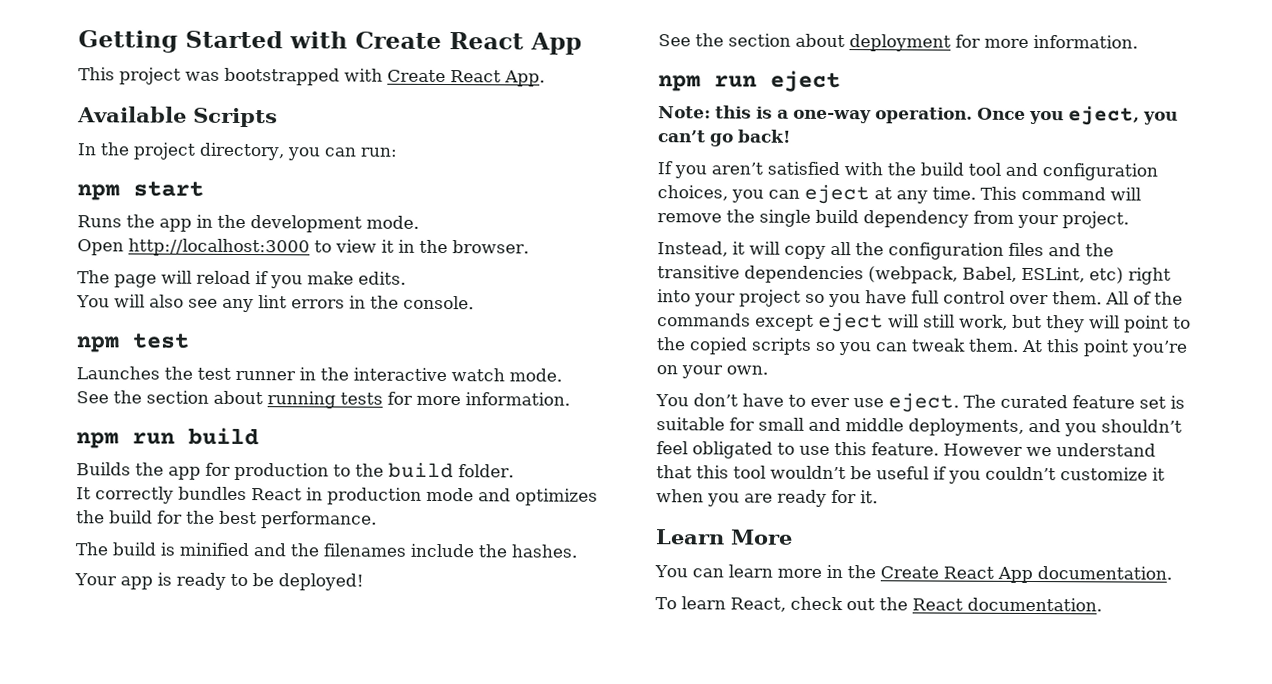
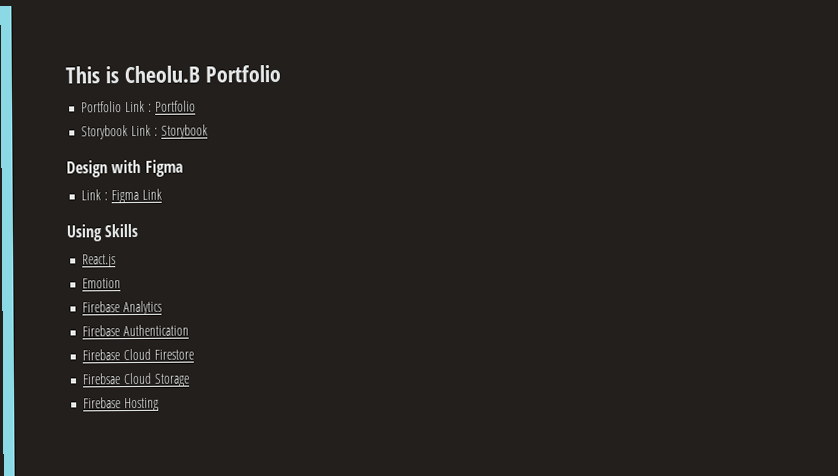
- Getting Started with Create React App
- This project was bootstrapped with Create React App.
- Available Scripts
- In the project directory, you can run:
- npm start
- Runs the app in the development mode.
- Open http://localhost:3000 to view it in the browser.
- The page will reload if you make edits.
- You will also see any lint errors in the console.
- npm test
- Launches the test runner in the interactive watch mode.
- See the section about running tests for more information.
- npm run build
- Builds the app for production to the build folder.
- It correctly bundles React in production mode and optimizes the build for the best performance.
- The build is minified and the filenames include the hashes.
- Your app is ready to be deployed!
- See the section about deployment for more information.
- npm run eject
- Note: this is a one-way operation. Once you eject, you can’t go back!
- If you aren’t satisfied with the build tool and configuration choices, you can eject at any time. This command will remove the single build dependency from your project.
- Instead, it will copy all the configuration files and the transitive dependencies (webpack, Babel, ESLint, etc) right into your project so you have full control over them. All of the commands except eject will still work, but they will point to the copied scripts so you can tweak them. At this point you’re on your own.
- You don’t have to ever use eject. The curated feature set is suitable for small and middle deployments, and you shouldn’t feel obligated to use this feature. However we understand that this tool wouldn’t be useful if you couldn’t customize it when you are ready for it.
- Learn More
- You can learn more in the Create React App documentation.
- To learn React, check out the React documentation.
+ This is Cheolu.B Portfolio
+ Portfolio Link : Portfolio
+ Storybook Link : Storybook
+ Design with Figma
+ Link : Figma Link
+ Using Skills
+ React.js
+ Emotion
+ Firebase Analytics
+ Firebase Authentication
+ Firebase Cloud Firestore
+ Firebsae Cloud Storage
+ Firebase Hosting

